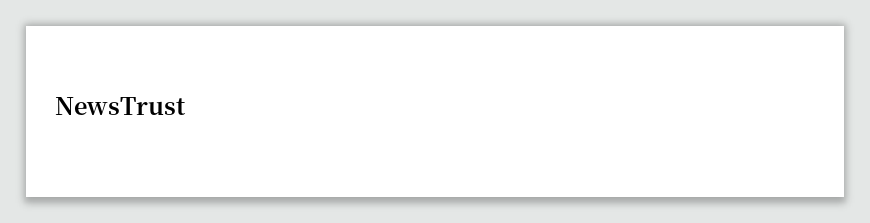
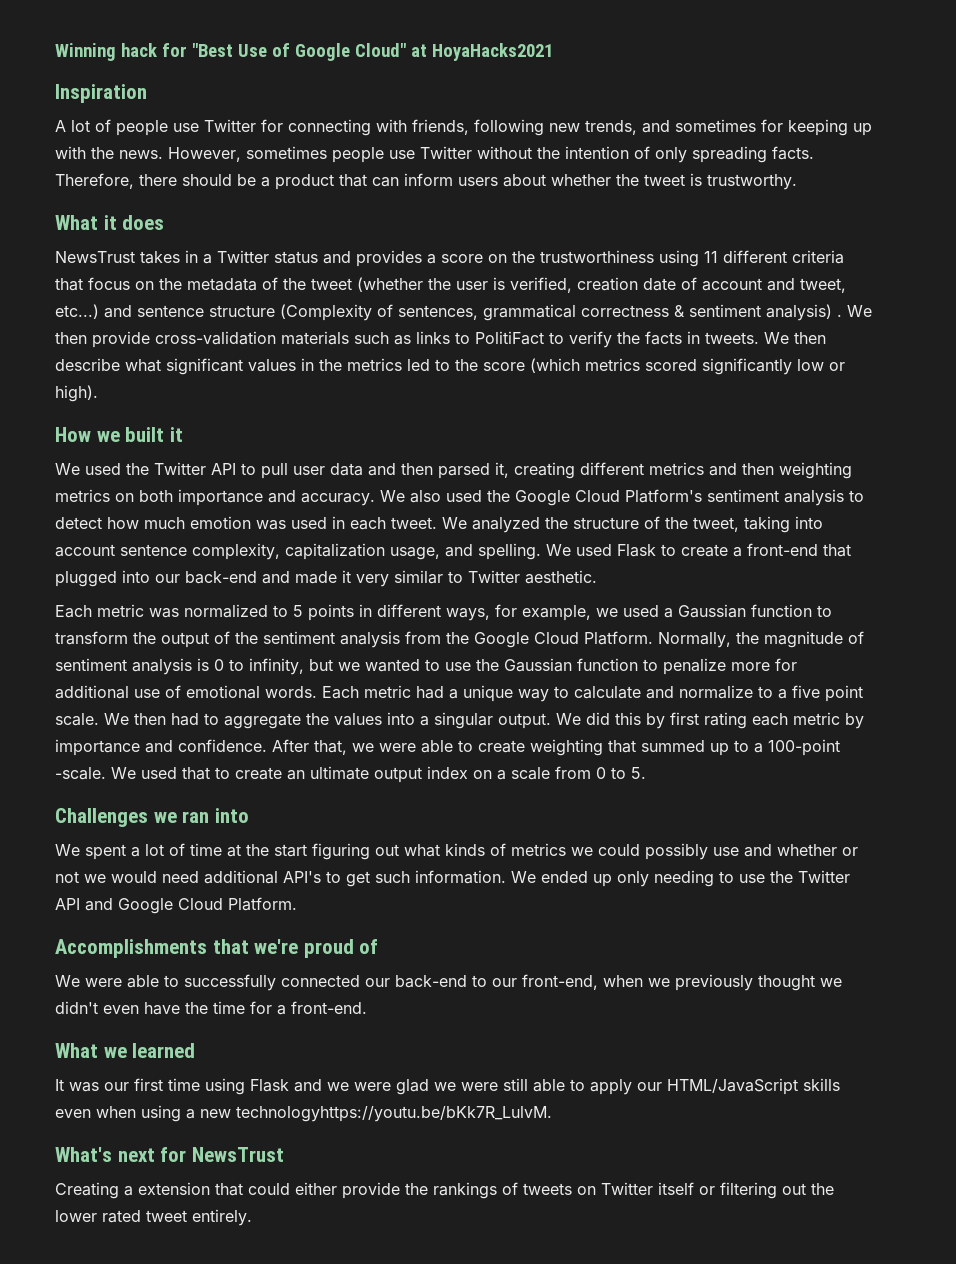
- NewsTrust
+ Winning hack for "Best Use of Google Cloud" at HoyaHacks2021
+ Inspiration
+ A lot of people use Twitter for connecting with friends, following new trends, and sometimes for keeping up with the news. However, sometimes people use Twitter without the intention of only spreading facts. Therefore, there should be a product that can inform users about whether the tweet is trustworthy.
+ What it does
+ NewsTrust takes in a Twitter status and provides a score on the trustworthiness using 11 different criteria that focus on the metadata of the tweet (whether the user is verified, creation date of account and tweet, etc...) and sentence structure (Complexity of sentences, grammatical correctness & sentiment analysis) . We then provide cross-validation materials such as links to PolitiFact to verify the facts in tweets. We then describe what significant values in the metrics led to the score (which metrics scored significantly low or high).
+ How we built it
+ We used the Twitter API to pull user data and then parsed it, creating different metrics and then weighting metrics on both importance and accuracy. We also used the Google Cloud Platform's sentiment analysis to detect how much emotion was used in each tweet. We analyzed the structure of the tweet, taking into account sentence complexity, capitalization usage, and spelling. We used Flask to create a front-end that plugged into our back-end and made it very similar to Twitter aesthetic.
+ Each metric was normalized to 5 points in different ways, for example, we used a Gaussian function to transform the output of the sentiment analysis from the Google Cloud Platform. Normally, the magnitude of sentiment analysis is 0 to infinity, but we wanted to use the Gaussian function to penalize more for additional use of emotional words. Each metric had a unique way to calculate and normalize to a five point scale. We then had to aggregate the values into a singular output. We did this by first rating each metric by importance and confidence. After that, we were able to create weighting that summed up to a 100-point -scale. We used that to create an ultimate output index on a scale from 0 to 5.
+ Challenges we ran into
+ We spent a lot of time at the start figuring out what kinds of metrics we could possibly use and whether or not we would need additional API's to get such information. We ended up only needing to use the Twitter API and Google Cloud Platform.
+ Accomplishments that we're proud of
+ We were able to successfully connected our back-end to our front-end, when we previously thought we didn't even have the time for a front-end.
+ What we learned
+ It was our first time using Flask and we were glad we were still able to apply our HTML/JavaScript skills even when using a new technologyhttps://youtu.be/bKk7R_LulvM.
+ What's next for NewsTrust
+ Creating a extension that could either provide the rankings of tweets on Twitter itself or filtering out the lower rated tweet entirely.

